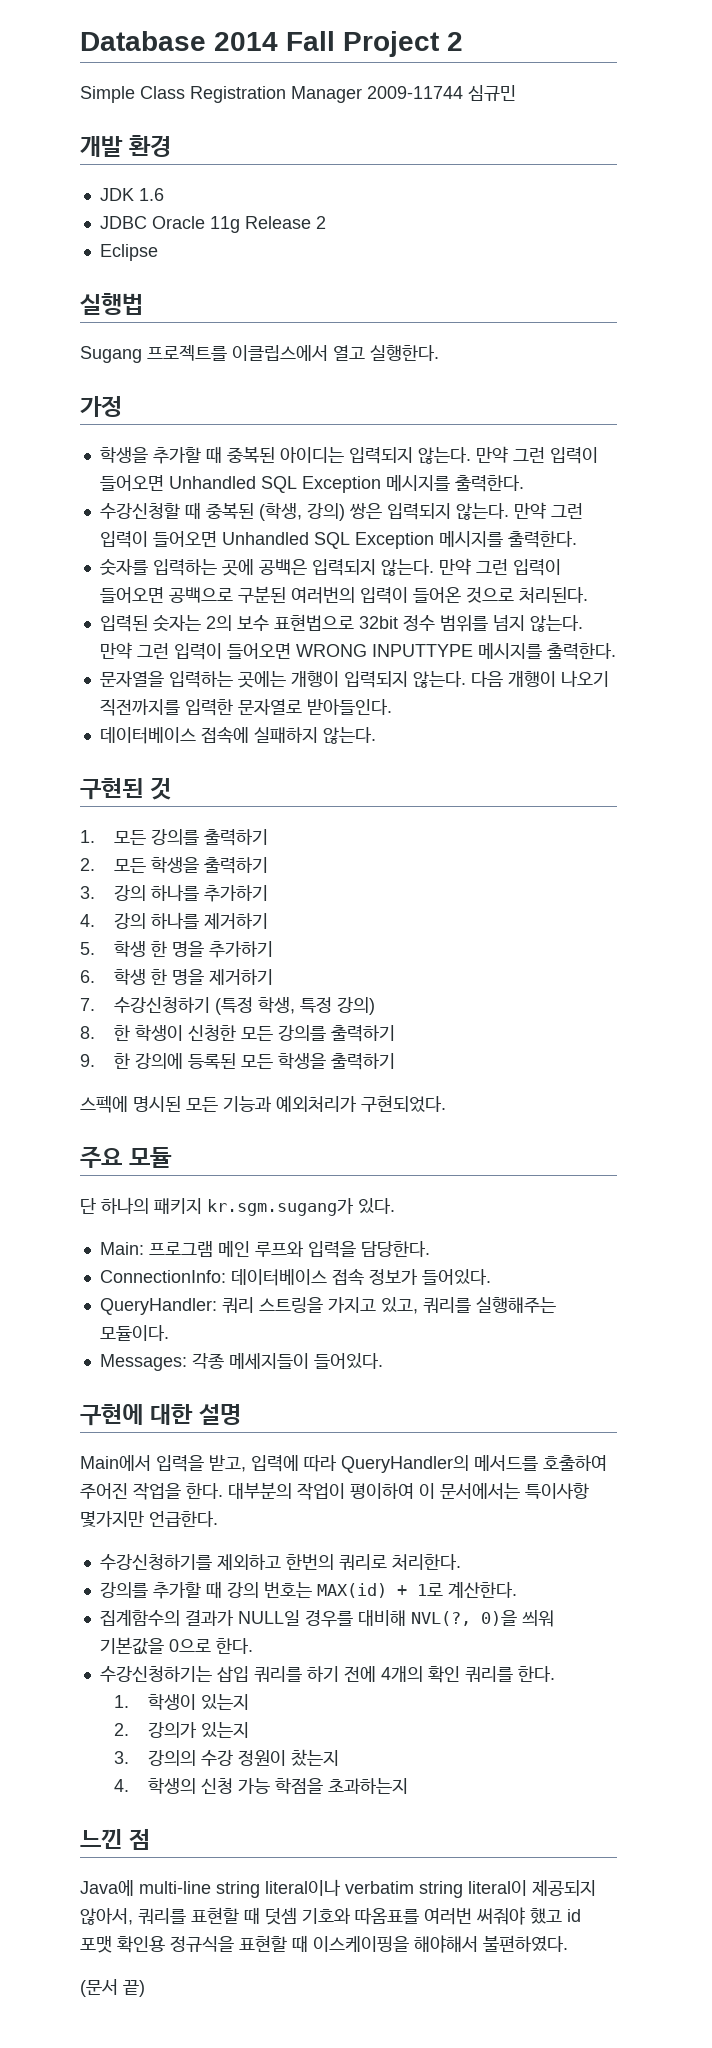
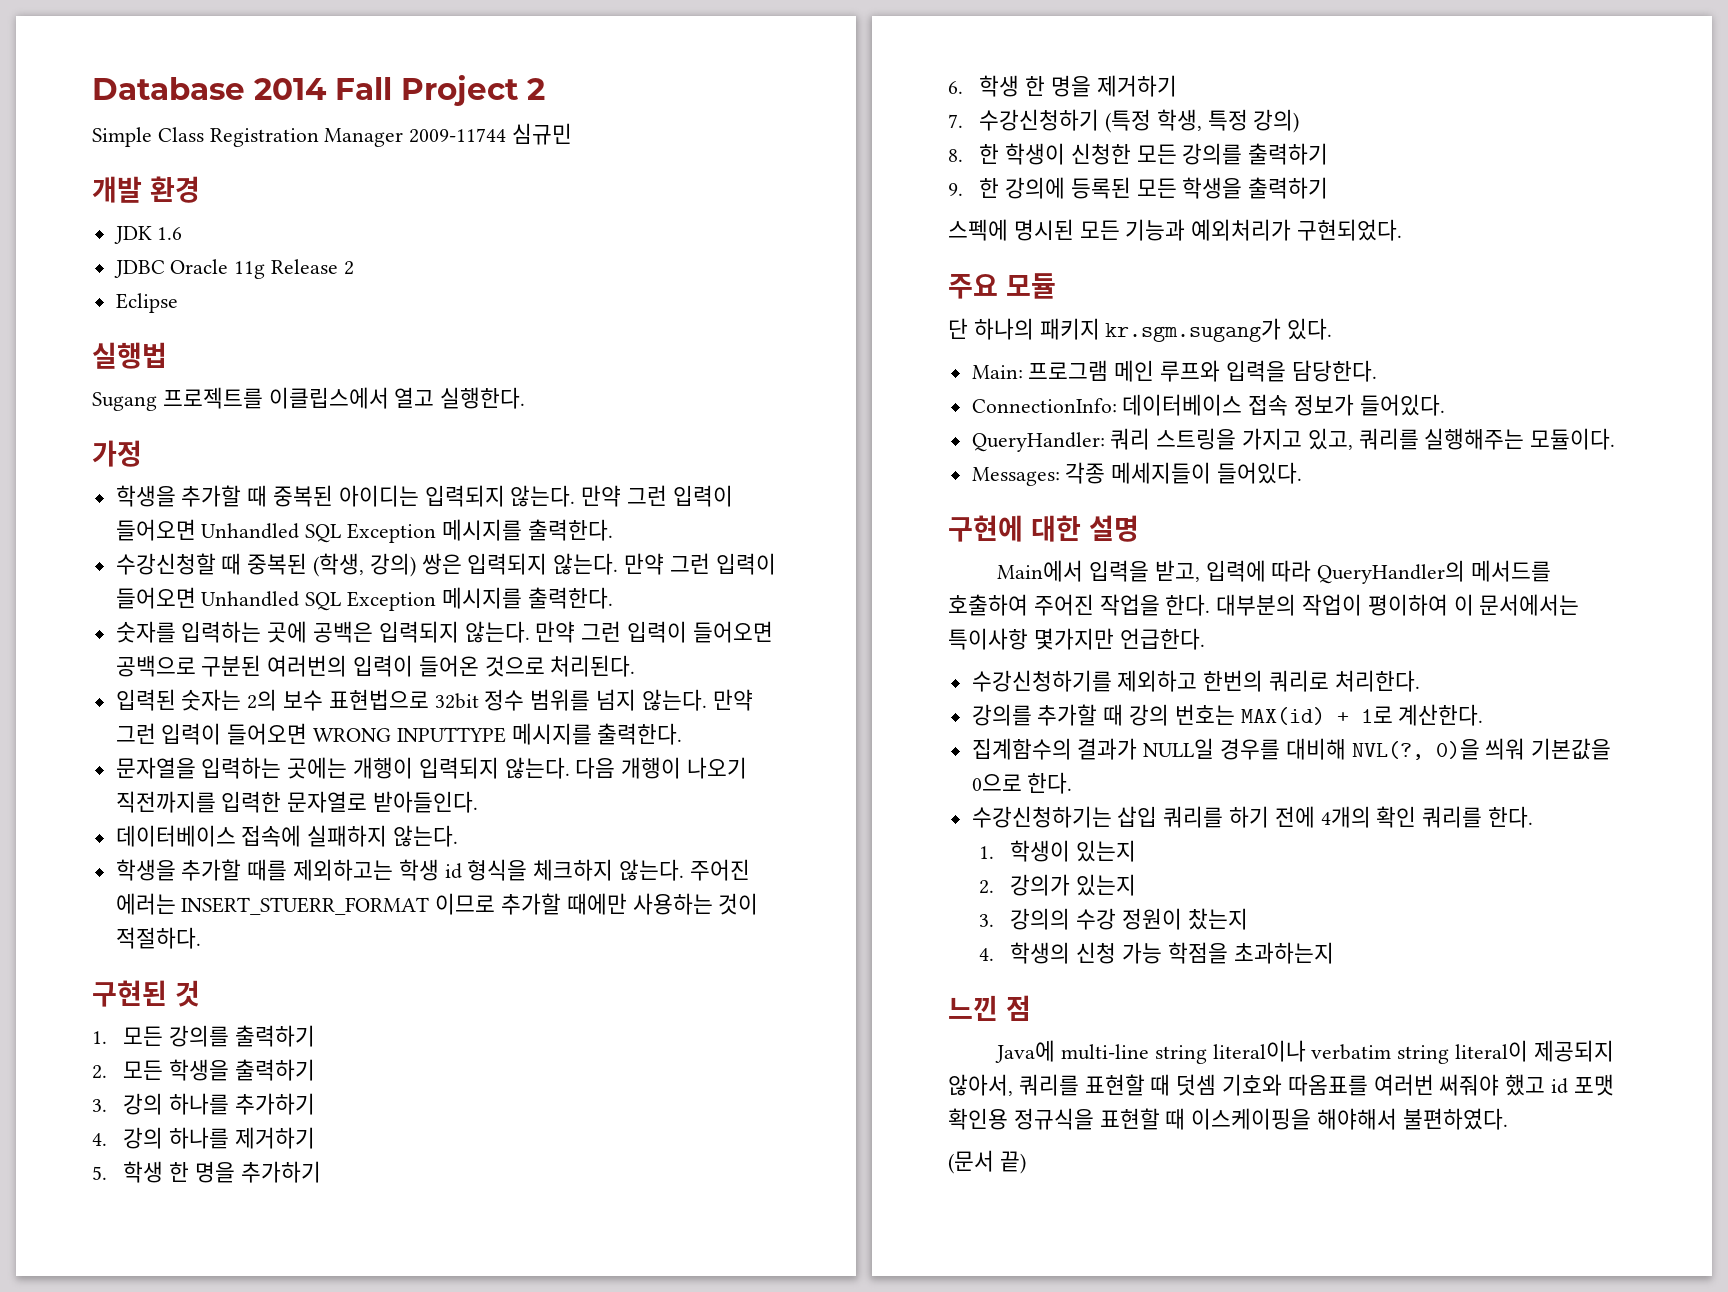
+ 학생을 추가할 때를 제외하고는 학생 id 형식을 체크하지 않는다. 주어진 에러는 INSERT_STUERR_FORMAT 이므로 추가할 때에만 사용하는 것이 적절하다.

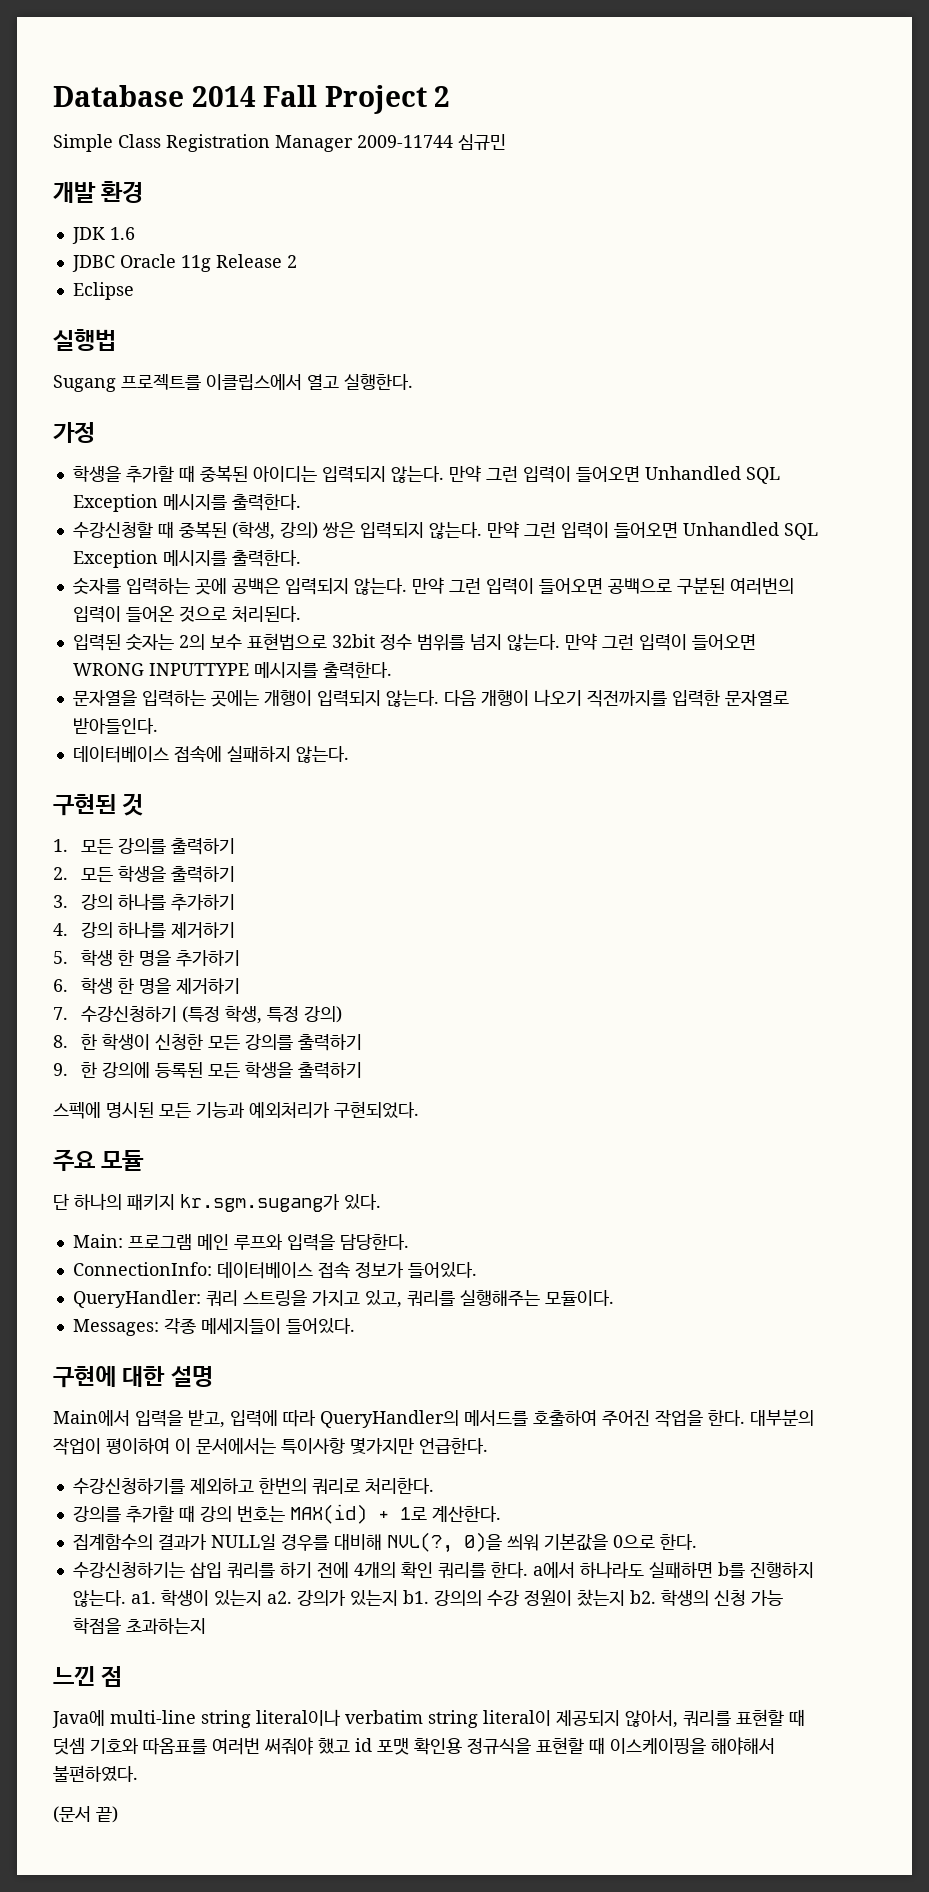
- 학생을 추가할 때를 제외하고는 학생 id 형식을 체크하지 않는다. 주어진 에러는 INSERT_STUERR_FORMAT 이므로 추가할 때에만 사용하는 것이 적절하다.
- 수강신청하기는 삽입 쿼리를 하기 전에 4개의 확인 쿼리를 한다.
- 1. 학생이 있는지
- 2. 강의가 있는지
- 3. 강의의 수강 정원이 찼는지
- 4. 학생의 신청 가능 학점을 초과하는지
+ 수강신청하기는 삽입 쿼리를 하기 전에 4개의 확인 쿼리를 한다. a에서 하나라도 실패하면 b를 진행하지 않는다. a1. 학생이 있는지 a2. 강의가 있는지 b1. 강의의 수강 정원이 찼는지 b2. 학생의 신청 가능 학점을 초과하는지

